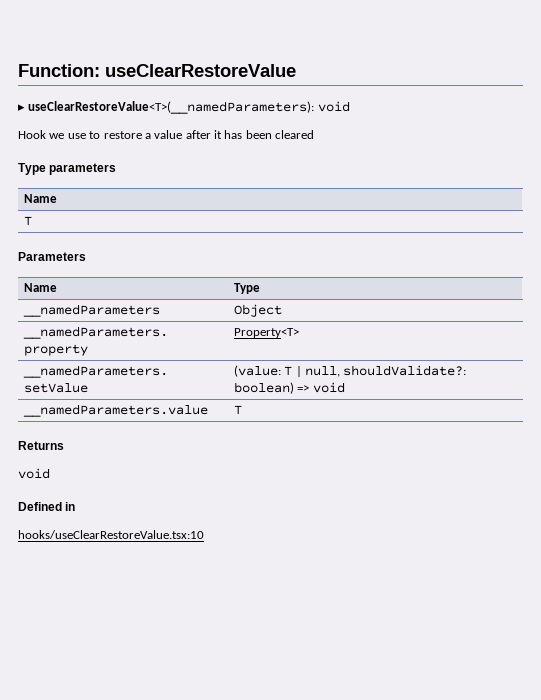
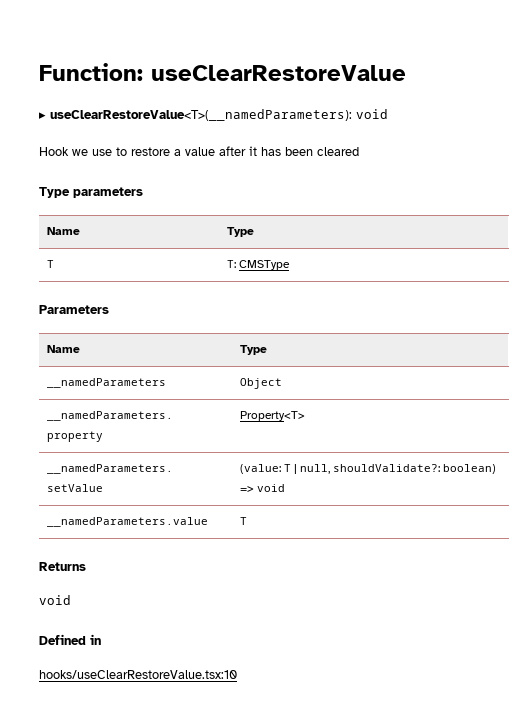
  Type parameters
- Name
- T
+ Name | Type
+ T | T: CMSType

